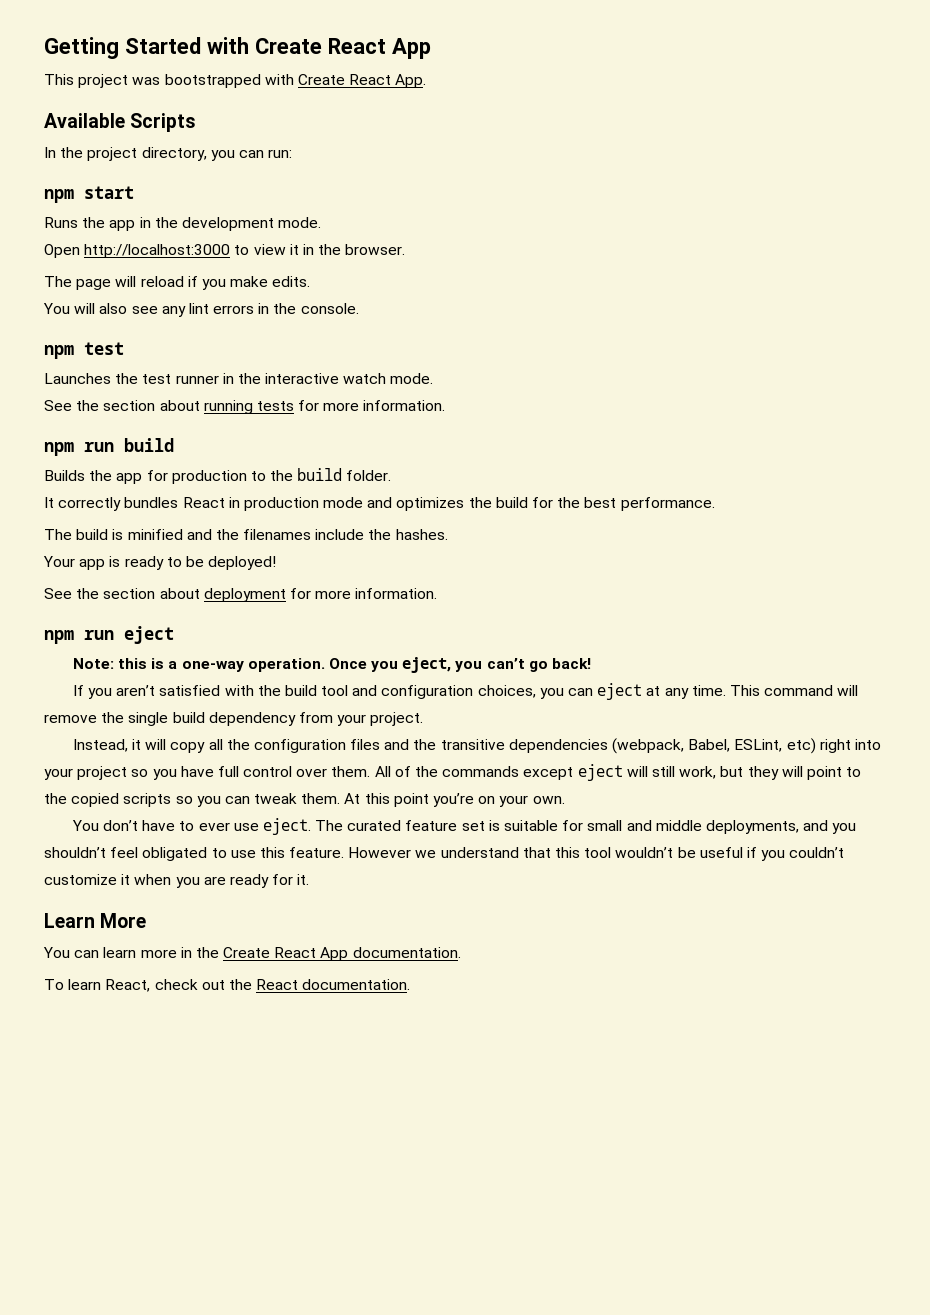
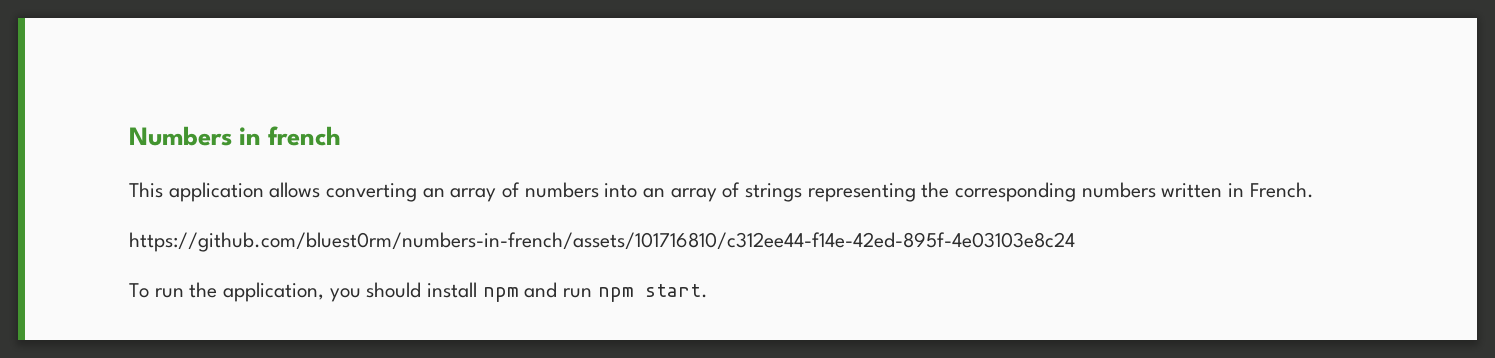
- Getting Started with Create React App
- This project was bootstrapped with Create React App.
- Available Scripts
- In the project directory, you can run:
- npm start
- Runs the app in the development mode.
- Open http://localhost:3000 to view it in the browser.
- The page will reload if you make edits.
- You will also see any lint errors in the console.
- npm test
- Launches the test runner in the interactive watch mode.
- See the section about running tests for more information.
- npm run build
- Builds the app for production to the build folder.
- It correctly bundles React in production mode and optimizes the build for the best performance.
- The build is minified and the filenames include the hashes.
- Your app is ready to be deployed!
- See the section about deployment for more information.
- npm run eject
- Note: this is a one-way operation. Once you eject, you can’t go back!
- If you aren’t satisfied with the build tool and configuration choices, you can eject at any time. This command will remove the single build dependency from your project.
- Instead, it will copy all the configuration files and the transitive dependencies (webpack, Babel, ESLint, etc) right into your project so you have full control over them. All of the commands except eject will still work, but they will point to the copied scripts so you can tweak them. At this point you’re on your own.
- You don’t have to ever use eject. The curated feature set is suitable for small and middle deployments, and you shouldn’t feel obligated to use this feature. However we understand that this tool wouldn’t be useful if you couldn’t customize it when you are ready for it.
- Learn More
- You can learn more in the Create React App documentation.
- To learn React, check out the React documentation.
+ Numbers in french
+ This application allows converting an array of numbers into an array of strings representing the corresponding numbers written in French.
+ https://github.com/bluest0rm/numbers-in-french/assets/101716810/c312ee44-f14e-42ed-895f-4e03103e8c24
+ To run the application, you should install npm and run npm start.

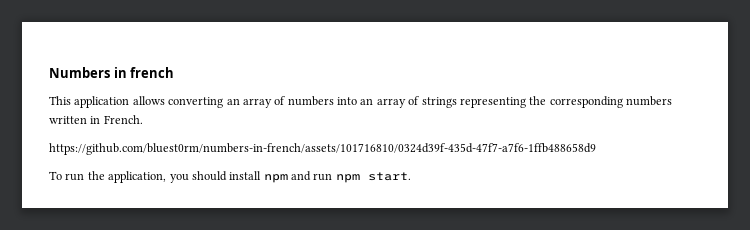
- https://github.com/bluest0rm/numbers-in-french/assets/101716810/c312ee44-f14e-42ed-895f-4e03103e8c24
+ https://github.com/bluest0rm/numbers-in-french/assets/101716810/0324d39f-435d-47f7-a7f6-1ffb488658d9

